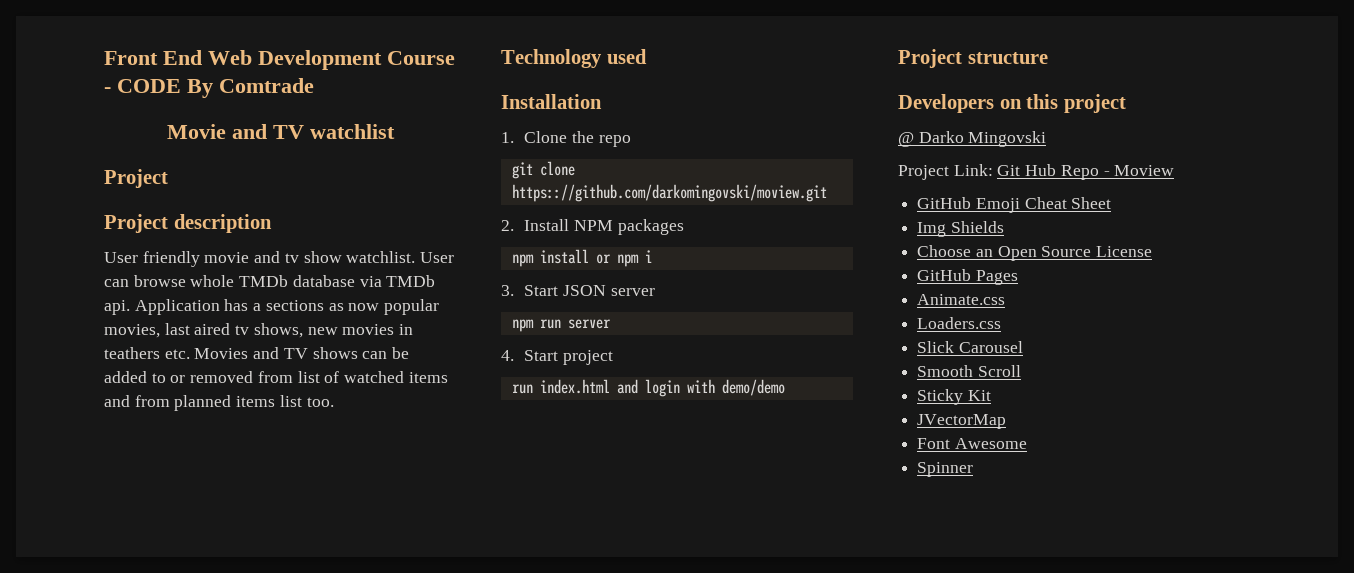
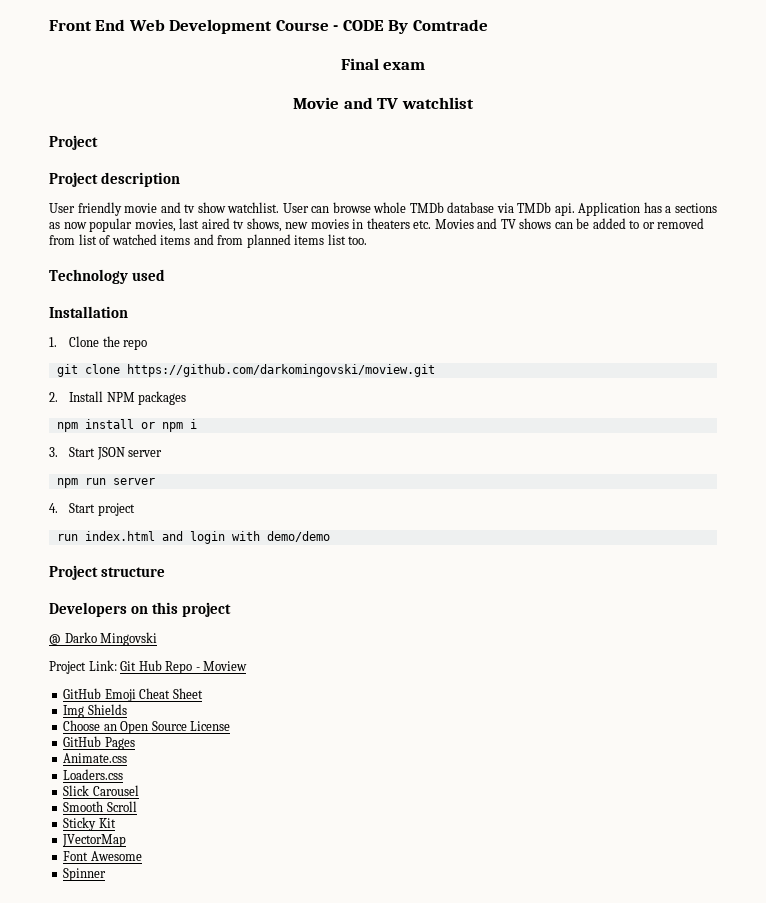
+ Final exam
- Application has a sections as now popular movies, last aired tv shows, new movies in teathers etc. Movies and TV shows can be added to or removed from list of watched items and from planned items list too.
+ Application has a sections as now popular movies, last aired tv shows, new movies in theaters etc. Movies and TV shows can be added to or removed from list of watched items and from planned items list too.
- git clone https:://github.com/darkomingovski/moview.git
+ git clone https://github.com/darkomingovski/moview.git

